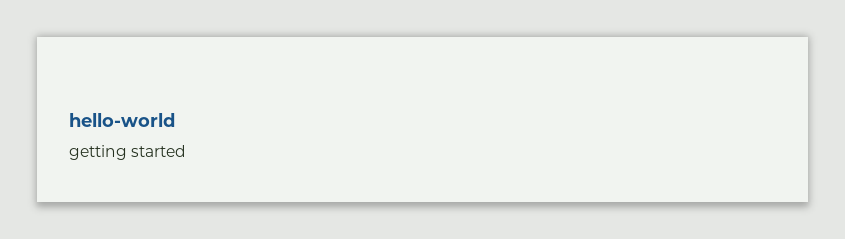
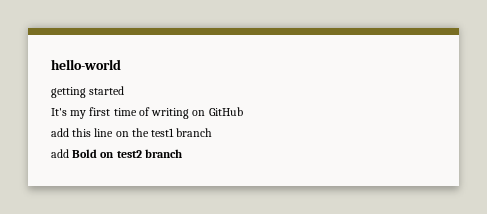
+ It's my first time of writing on GitHub
+ add this line on the test1 branch
+ add Bold on test2 branch

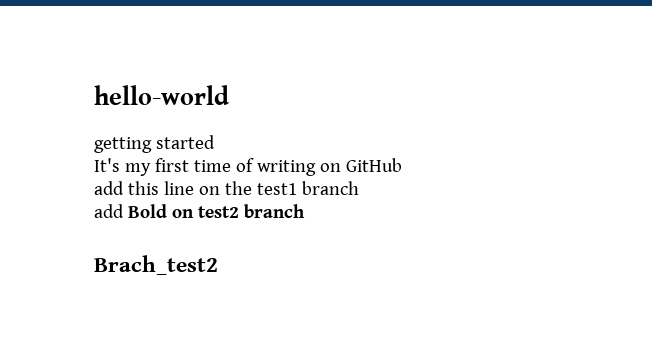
+ Brach_test2

